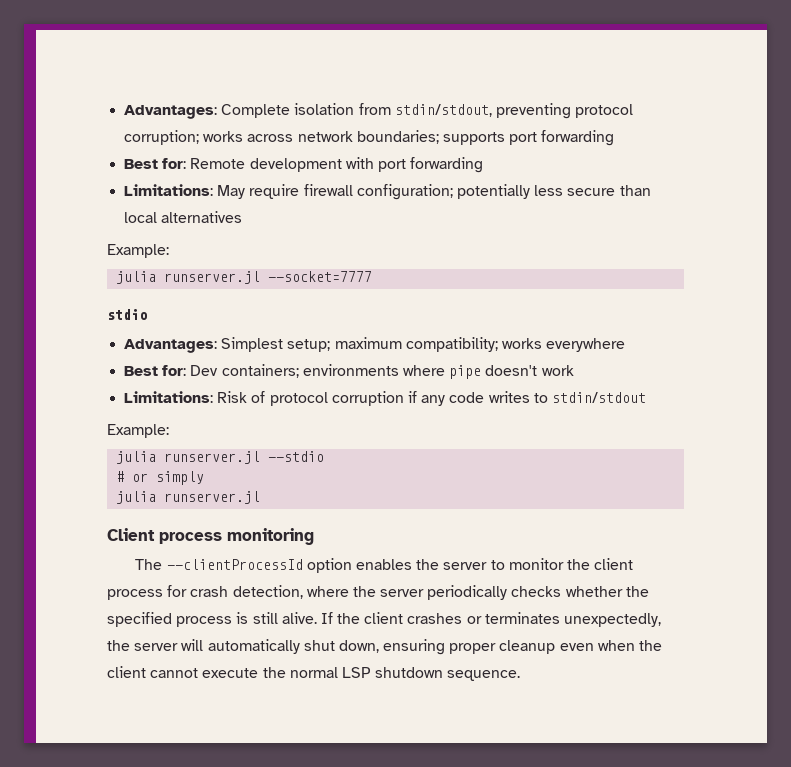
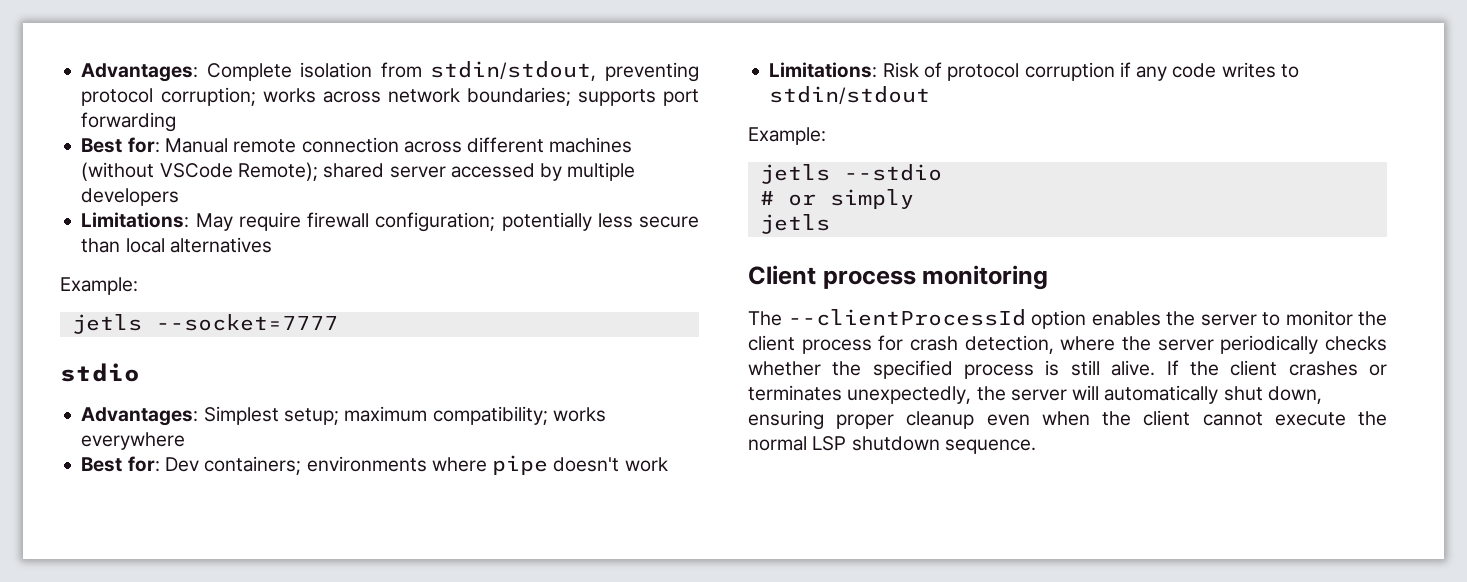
- Best for: Remote development with port forwarding
+ Best for: Manual remote connection across different machines (without VSCode Remote); shared server accessed by multiple developers
- julia runserver.jl --socket=7777
+ jetls --socket=7777
- julia runserver.jl --stdio
+ jetls --stdio
  # or simply
- julia runserver.jl
+ jetls

